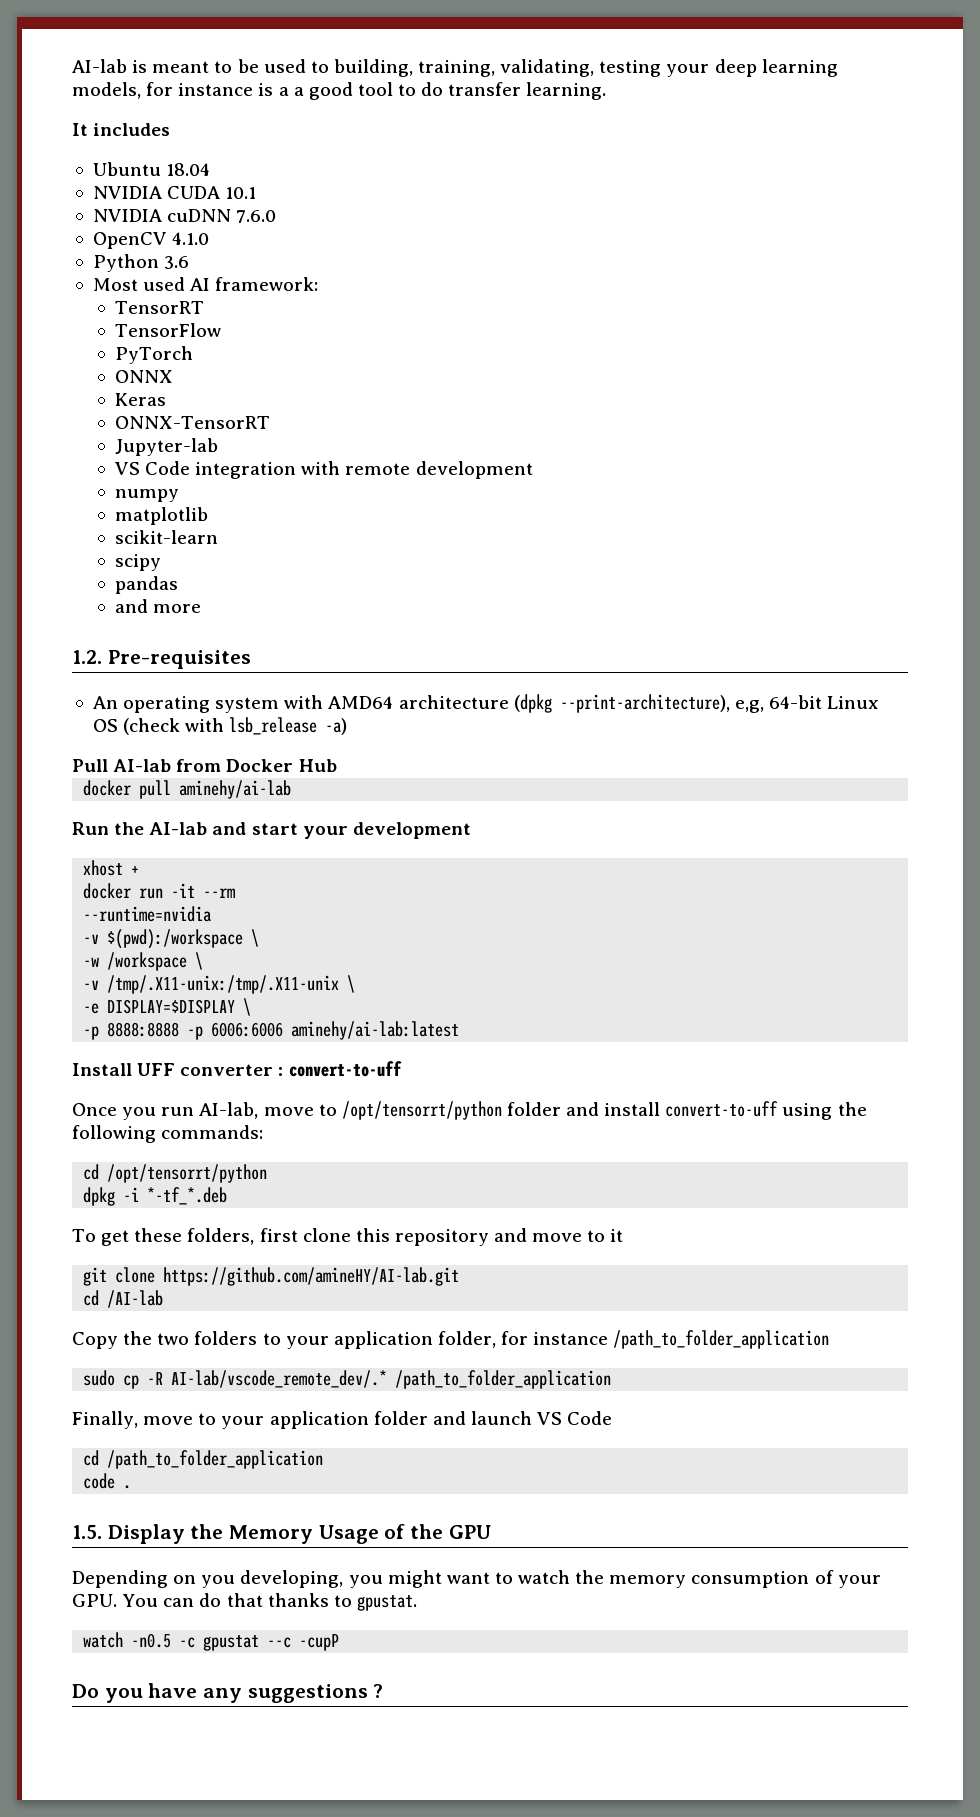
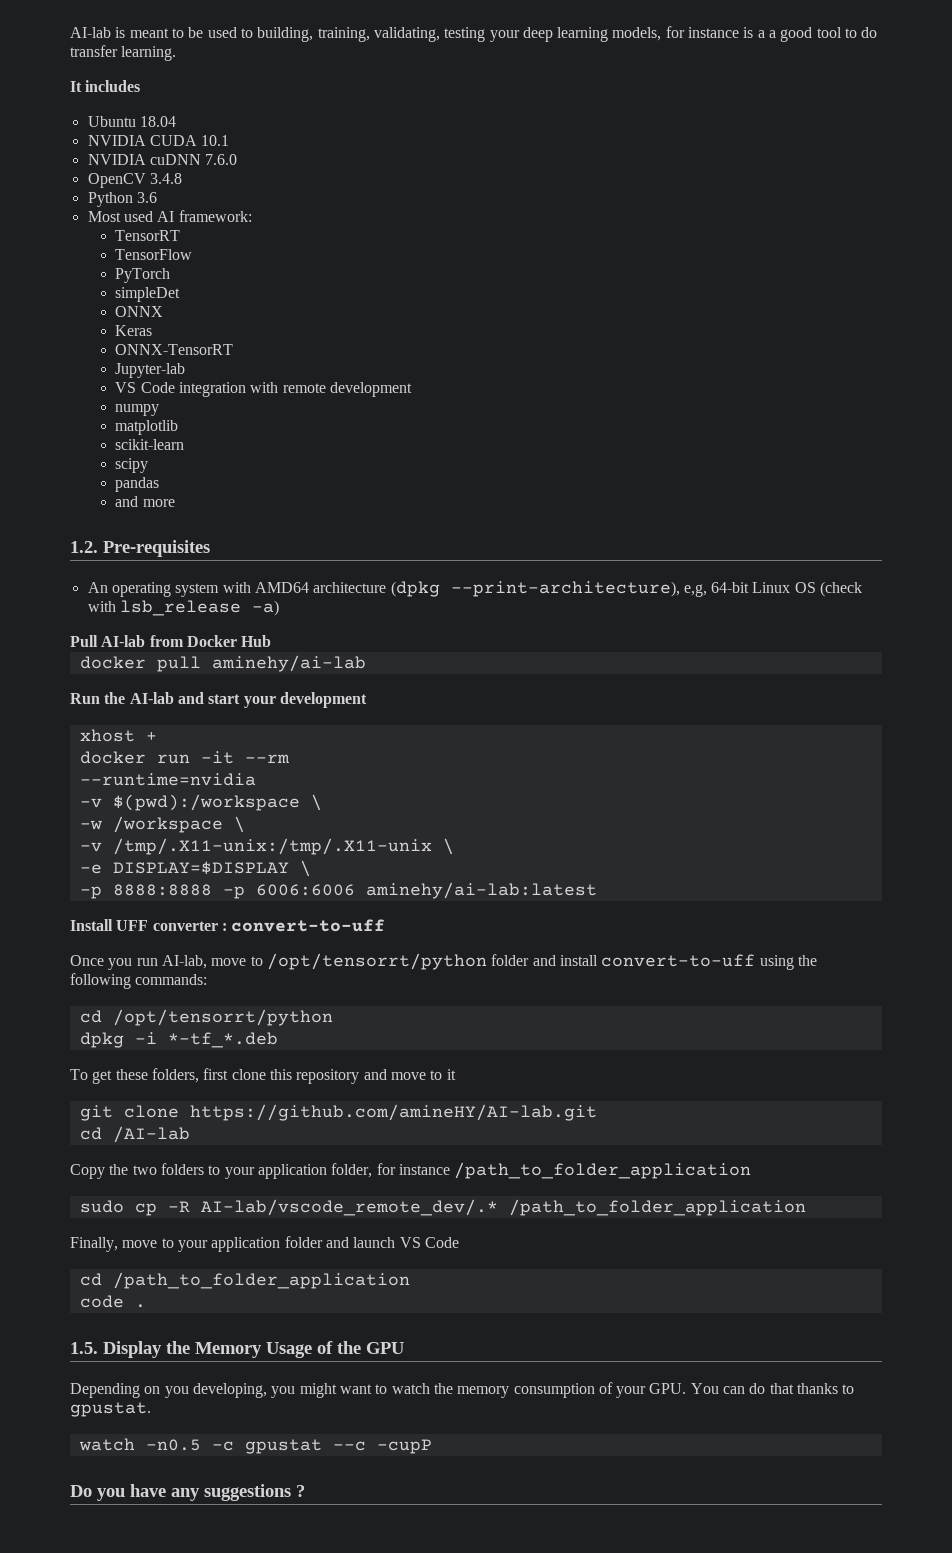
- OpenCV 4.1.0
+ OpenCV 3.4.8
+ simpleDet

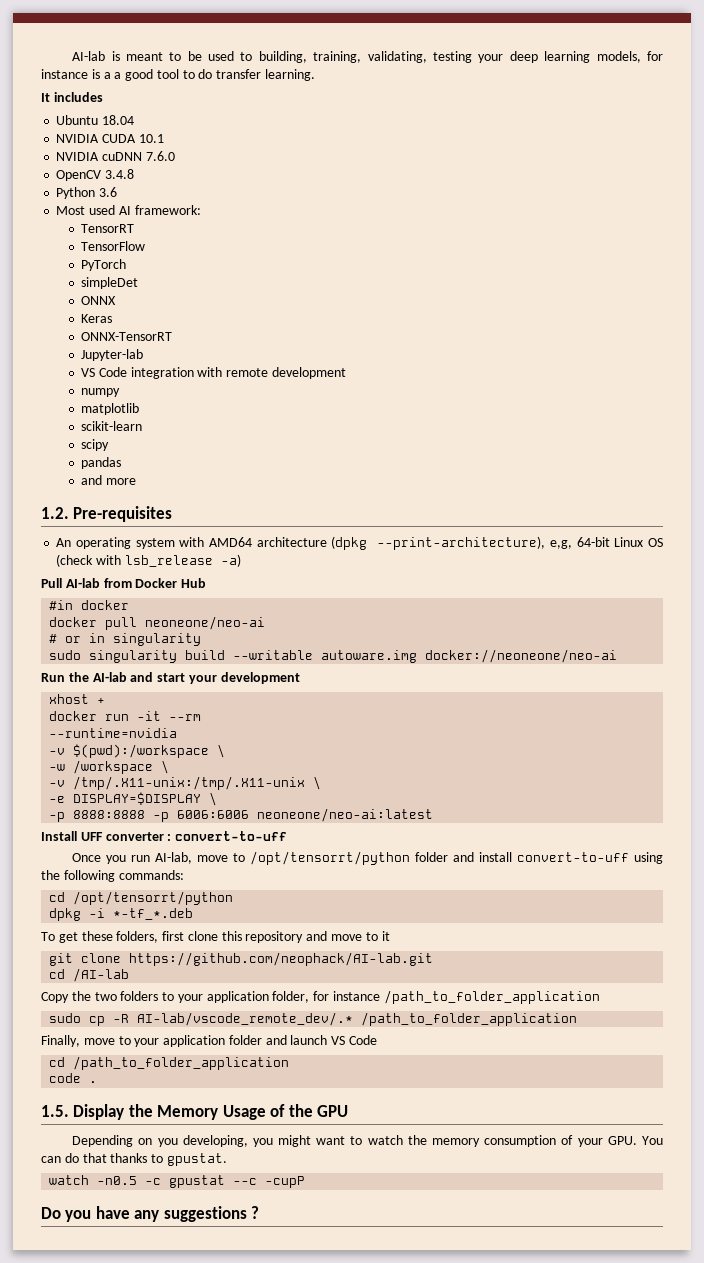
+ #in docker
- docker pull aminehy/ai-lab
+ docker pull neoneone/neo-ai
+ # or in singularity
+ sudo singularity build --writable autoware.img docker://neoneone/neo-ai
- -p 8888:8888 -p 6006:6006 aminehy/ai-lab:latest
+ -p 8888:8888 -p 6006:6006 neoneone/neo-ai:latest
- git clone https://github.com/amineHY/AI-lab.git
+ git clone https://github.com/neophack/AI-lab.git

